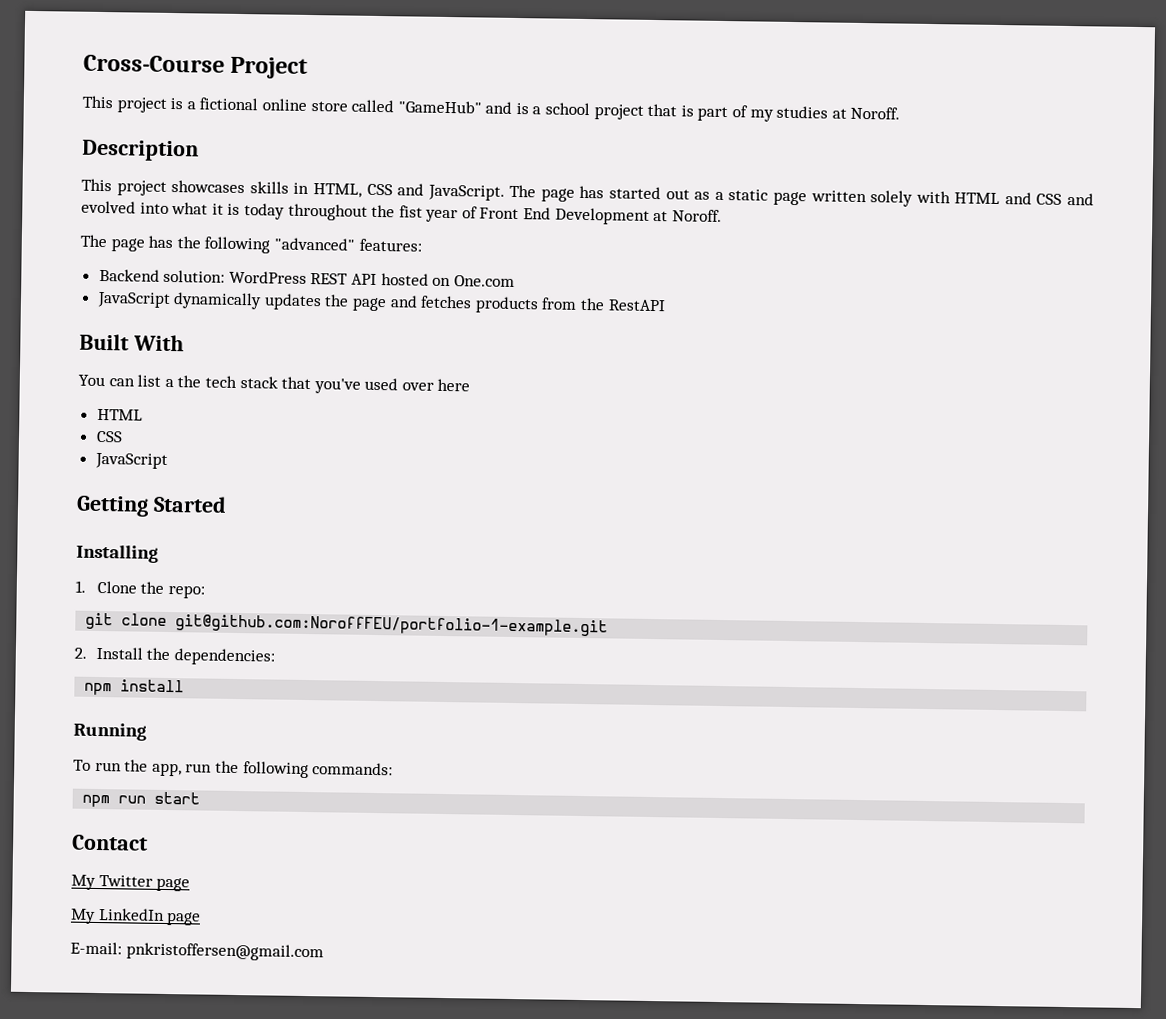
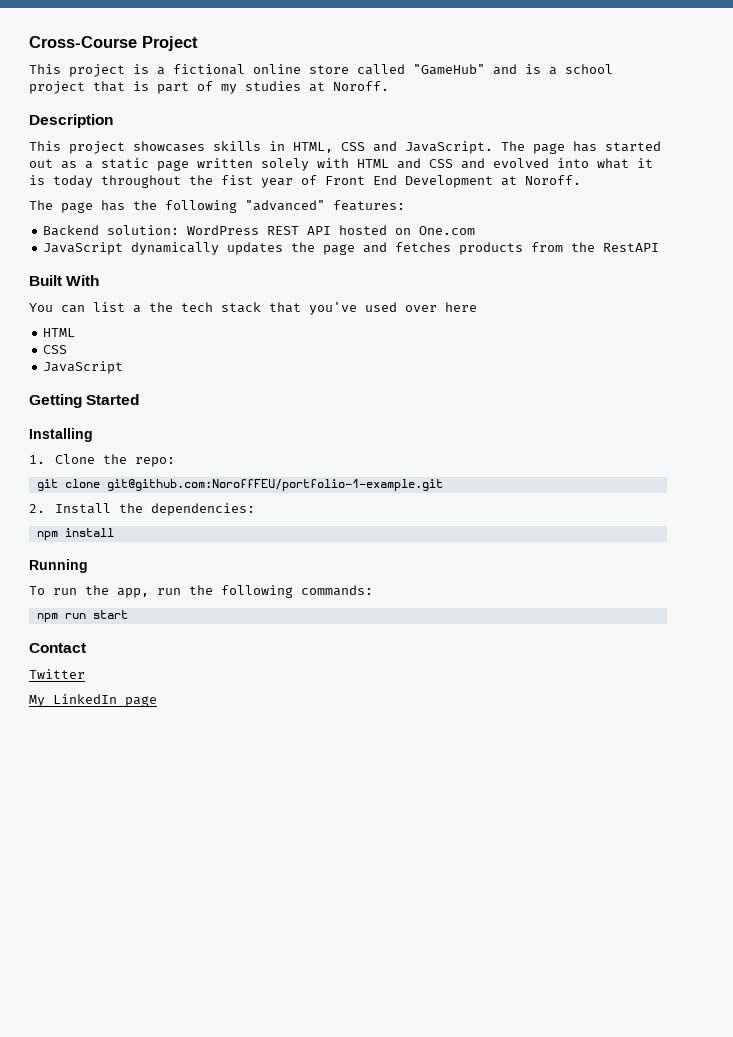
- My Twitter page
+ Twitter
- E-mail: pnkristoffersen@gmail.com

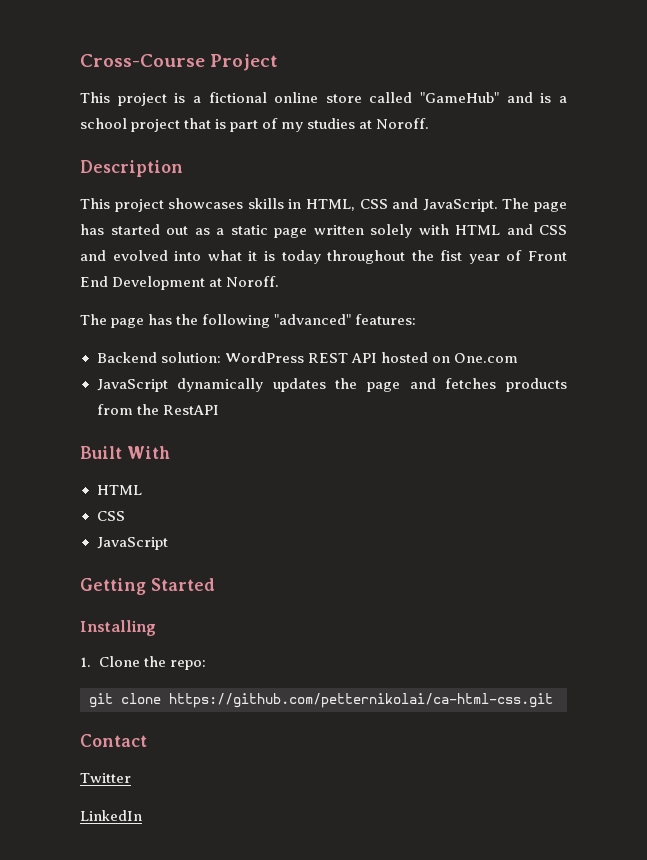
- You can list a the tech stack that you've used over here
- git clone git@github.com:NoroffFEU/portfolio-1-example.git
- 2. Install the dependencies:
- npm install
- Running
- To run the app, run the following commands:
- npm run start
+ git clone https://github.com/petternikolai/ca-html-css.git
- My LinkedIn page
+ LinkedIn

